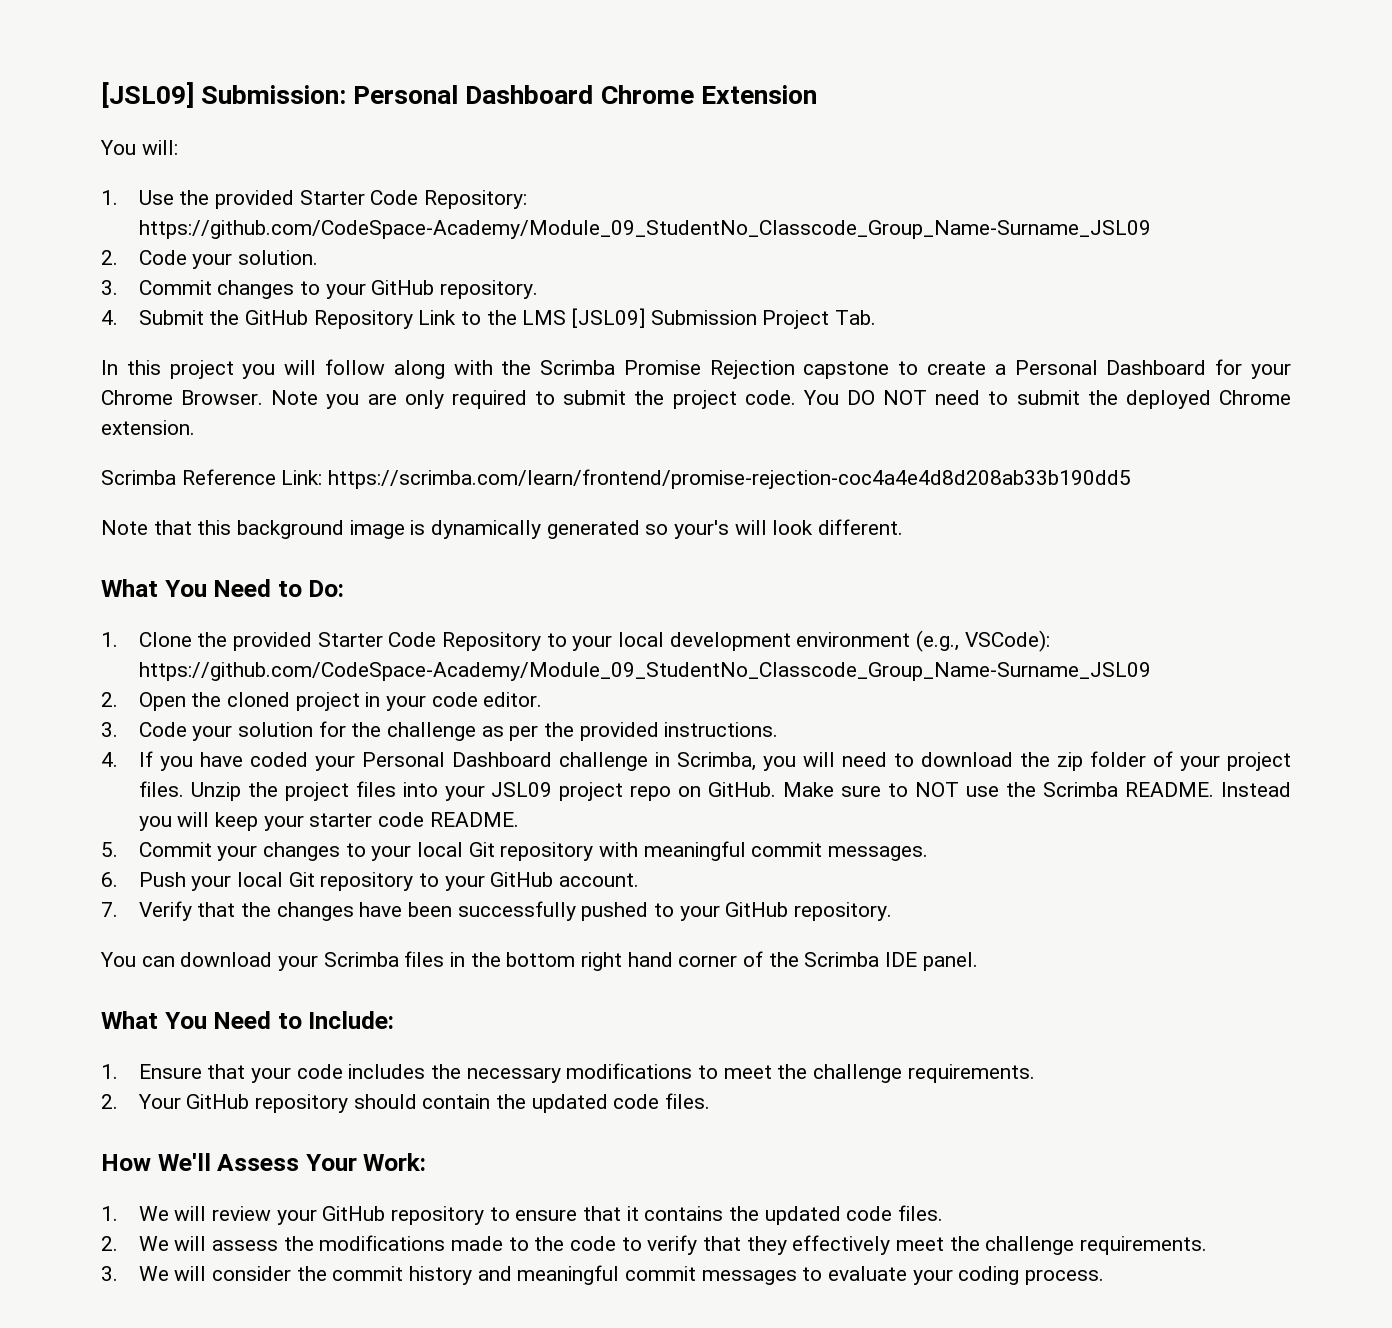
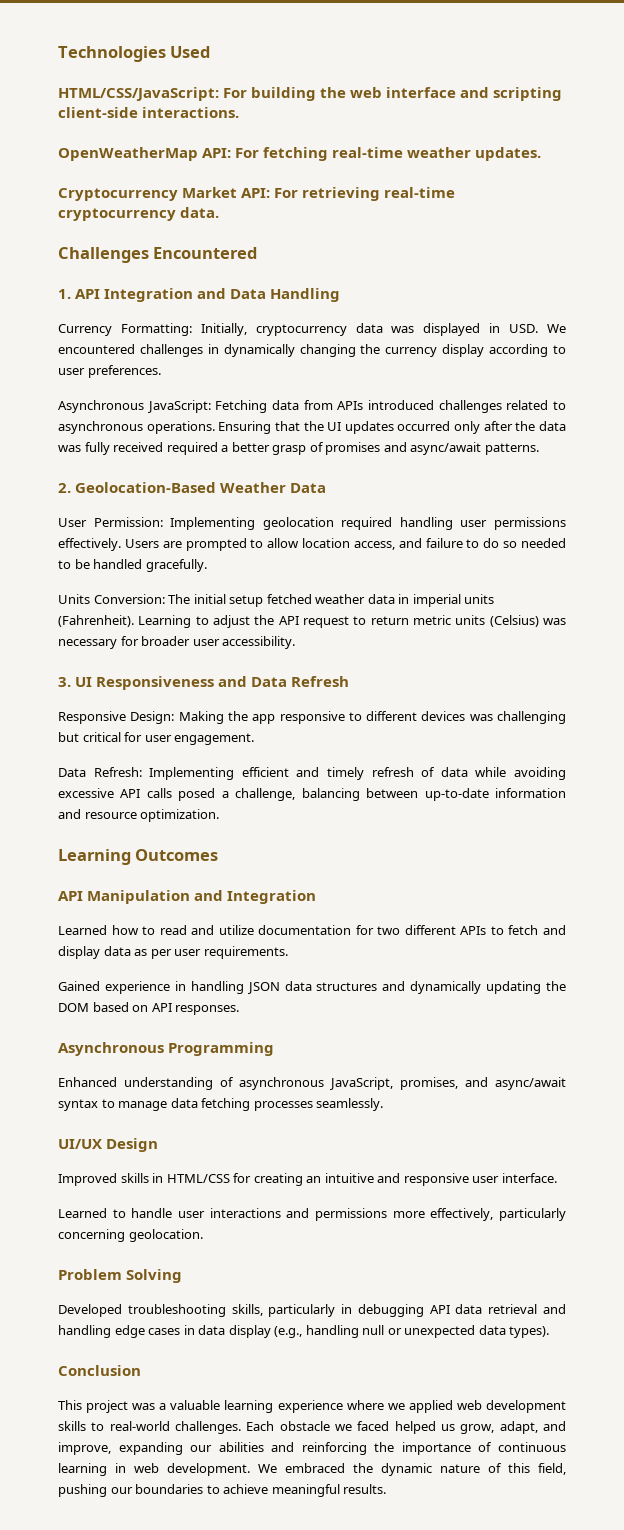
- [JSL09] Submission: Personal Dashboard Chrome Extension
- You will:
- 1. Use the provided Starter Code Repository: https://github.com/CodeSpace-Academy/Module_09_StudentNo_Classcode_Group_Name-Surname_JSL09
- 2. Code your solution.
- 3. Commit changes to your GitHub repository.
- 4. Submit the GitHub Repository Link to the LMS [JSL09] Submission Project Tab.
- In this project you will follow along with the Scrimba Promise Rejection capstone to create a Personal Dashboard for your Chrome Browser. Note you are only required to submit the project code. You DO NOT need to submit the deployed Chrome extension.
- Scrimba Reference Link: https://scrimba.com/learn/frontend/promise-rejection-coc4a4e4d8d208ab33b190dd5
- Note that this background image is dynamically generated so your's will look different.
- What You Need to Do:
- 1. Clone the provided Starter Code Repository to your local development environment (e.g., VSCode): https://github.com/CodeSpace-Academy/Module_09_StudentNo_Classcode_Group_Name-Surname_JSL09
- 2. Open the cloned project in your code editor.
- 3. Code your solution for the challenge as per the provided instructions.
- 4. If you have coded your Personal Dashboard challenge in Scrimba, you will need to download the zip folder of your project files. Unzip the project files into your JSL09 project repo on GitHub. Make sure to NOT use the Scrimba README. Instead you will keep your starter code README.
- 5. Commit your changes to your local Git repository with meaningful commit messages.
- 6. Push your local Git repository to your GitHub account.
- 7. Verify that the changes have been successfully pushed to your GitHub repository.
- You can download your Scrimba files in the bottom right hand corner of the Scrimba IDE panel.
- What You Need to Include:
- 1. Ensure that your code includes the necessary modifications to meet the challenge requirements.
- 2. Your GitHub repository should contain the updated code files.
- How We'll Assess Your Work:
- 1. We will review your GitHub repository to ensure that it contains the updated code files.
- 2. We will assess the modifications made to the code to verify that they effectively meet the challenge requirements.
- 3. We will consider the commit history and meaningful commit messages to evaluate your coding process.
+ Technologies Used
+ HTML/CSS/JavaScript: For building the web interface and scripting client-side interactions.
+ OpenWeatherMap API: For fetching real-time weather updates.
+ Cryptocurrency Market API: For retrieving real-time cryptocurrency data.
+ Challenges Encountered
+ 1. API Integration and Data Handling
+ Currency Formatting: Initially, cryptocurrency data was displayed in USD. We encountered challenges in dynamically changing the currency display according to user preferences.
+ Asynchronous JavaScript: Fetching data from APIs introduced challenges related to asynchronous operations. Ensuring that the UI updates occurred only after the data was fully received required a better grasp of promises and async/await patterns.
+ 2. Geolocation-Based Weather Data
+ User Permission: Implementing geolocation required handling user permissions effectively. Users are prompted to allow location access, and failure to do so needed to be handled gracefully.
+ Units Conversion: The initial setup fetched weather data in imperial units (Fahrenheit). Learning to adjust the API request to return metric units (Celsius) was necessary for broader user accessibility.
+ 3. UI Responsiveness and Data Refresh
+ Responsive Design: Making the app responsive to different devices was challenging but critical for user engagement.
+ Data Refresh: Implementing efficient and timely refresh of data while avoiding excessive API calls posed a challenge, balancing between up-to-date information and resource optimization.
+ Learning Outcomes
+ API Manipulation and Integration
+ Learned how to read and utilize documentation for two different APIs to fetch and display data as per user requirements.
+ Gained experience in handling JSON data structures and dynamically updating the DOM based on API responses.
+ Asynchronous Programming
+ Enhanced understanding of asynchronous JavaScript, promises, and async/await syntax to manage data fetching processes seamlessly.
+ UI/UX Design
+ Improved skills in HTML/CSS for creating an intuitive and responsive user interface.
+ Learned to handle user interactions and permissions more effectively, particularly concerning geolocation.
+ Problem Solving
+ Developed troubleshooting skills, particularly in debugging API data retrieval and handling edge cases in data display (e.g., handling null or unexpected data types).
+ Conclusion
+ This project was a valuable learning experience where we applied web development skills to real-world challenges. Each obstacle we faced helped us grow, adapt, and improve, expanding our abilities and reinforcing the importance of continuous learning in web development. We embraced the dynamic nature of this field, pushing our boundaries to achieve meaningful results.

